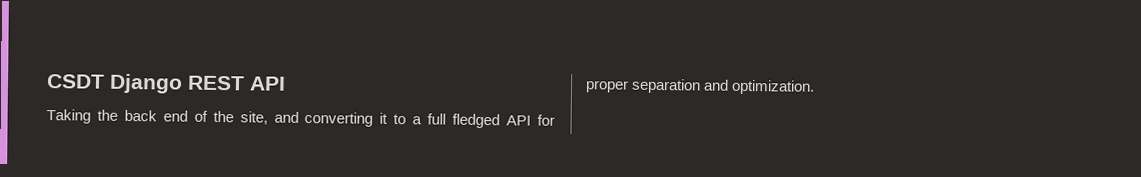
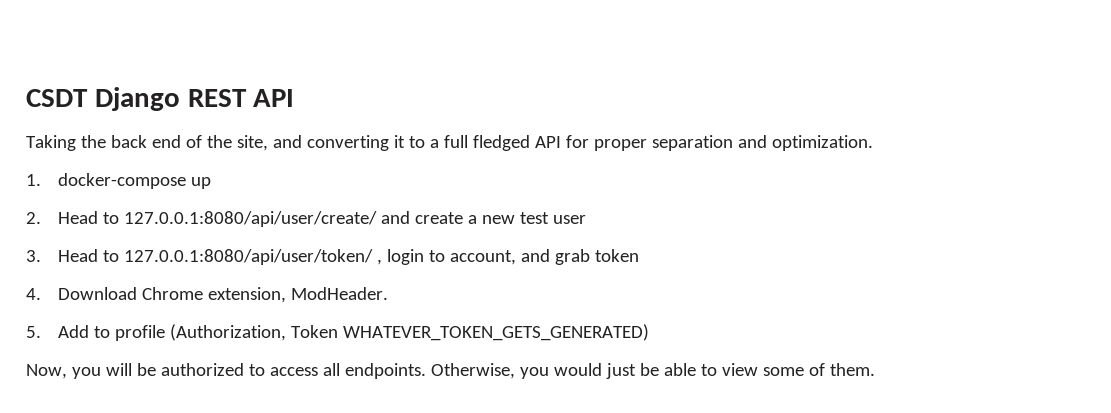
+ 1. docker-compose up
+ 2. Head to 127.0.0.1:8080/api/user/create/ and create a new test user
+ 3. Head to 127.0.0.1:8080/api/user/token/ , login to account, and grab token
+ 4. Download Chrome extension, ModHeader.
+ 5. Add to profile (Authorization, Token WHATEVER_TOKEN_GETS_GENERATED)
+ Now, you will be authorized to access all endpoints. Otherwise, you would just be able to view some of them.

